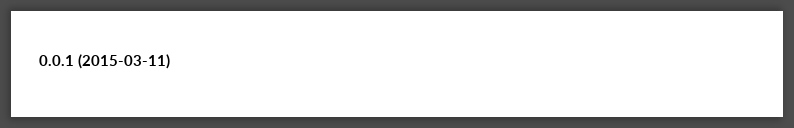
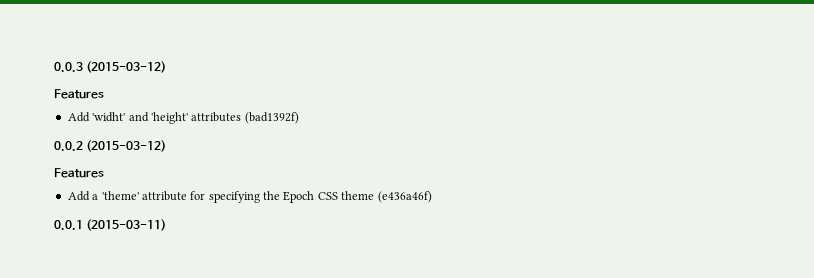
+ 0.0.3 (2015-03-12)
+ Features
+ Add 'widht' and 'height' attributes (bad1392f)
+ 0.0.2 (2015-03-12)
+ Features
+ Add a 'theme' attribute for specifying the Epoch CSS theme (e436a46f)

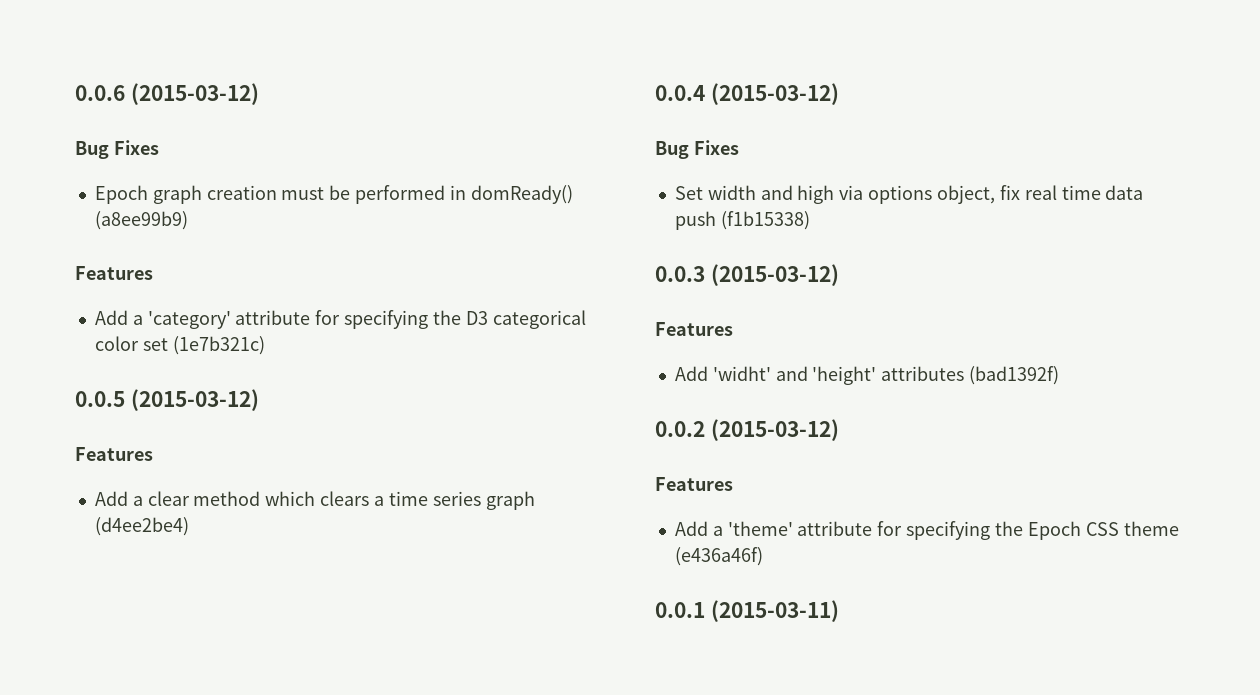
+ 0.0.6 (2015-03-12)
+ Bug Fixes
+ Epoch graph creation must be performed in domReady() (a8ee99b9)
+ Features
+ Add a 'category' attribute for specifying the D3 categorical color set (1e7b321c)
+ 0.0.5 (2015-03-12)
+ Features
+ Add a clear method which clears a time series graph (d4ee2be4)
+ 0.0.4 (2015-03-12)
+ Bug Fixes
+ Set width and high via options object, fix real time data push (f1b15338)

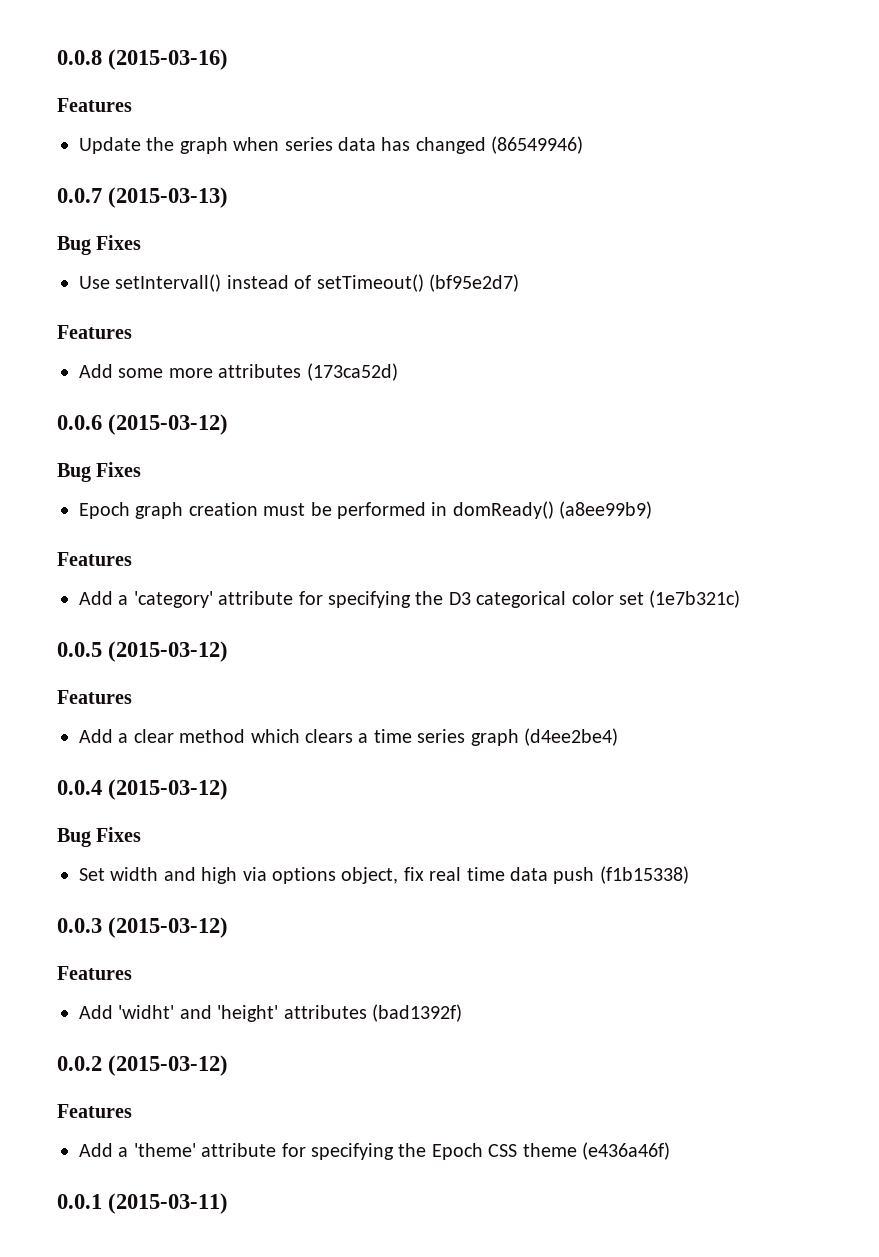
+ 0.0.8 (2015-03-16)
+ Features
+ Update the graph when series data has changed (86549946)
+ 0.0.7 (2015-03-13)
+ Bug Fixes
+ Use setIntervall() instead of setTimeout() (bf95e2d7)
+ Features
+ Add some more attributes (173ca52d)

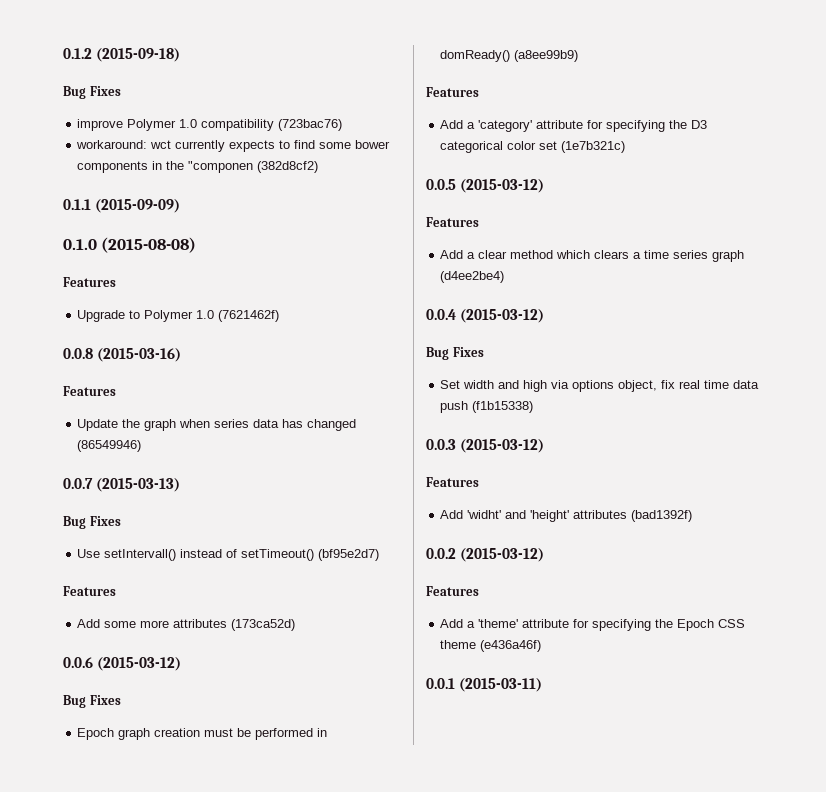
+ 0.1.2 (2015-09-18)
+ Bug Fixes
+ improve Polymer 1.0 compatibility (723bac76)
+ workaround: wct currently expects to find some bower components in the "componen (382d8cf2)
+ 0.1.1 (2015-09-09)
+ 0.1.0 (2015-08-08)
+ Features
+ Upgrade to Polymer 1.0 (7621462f)

